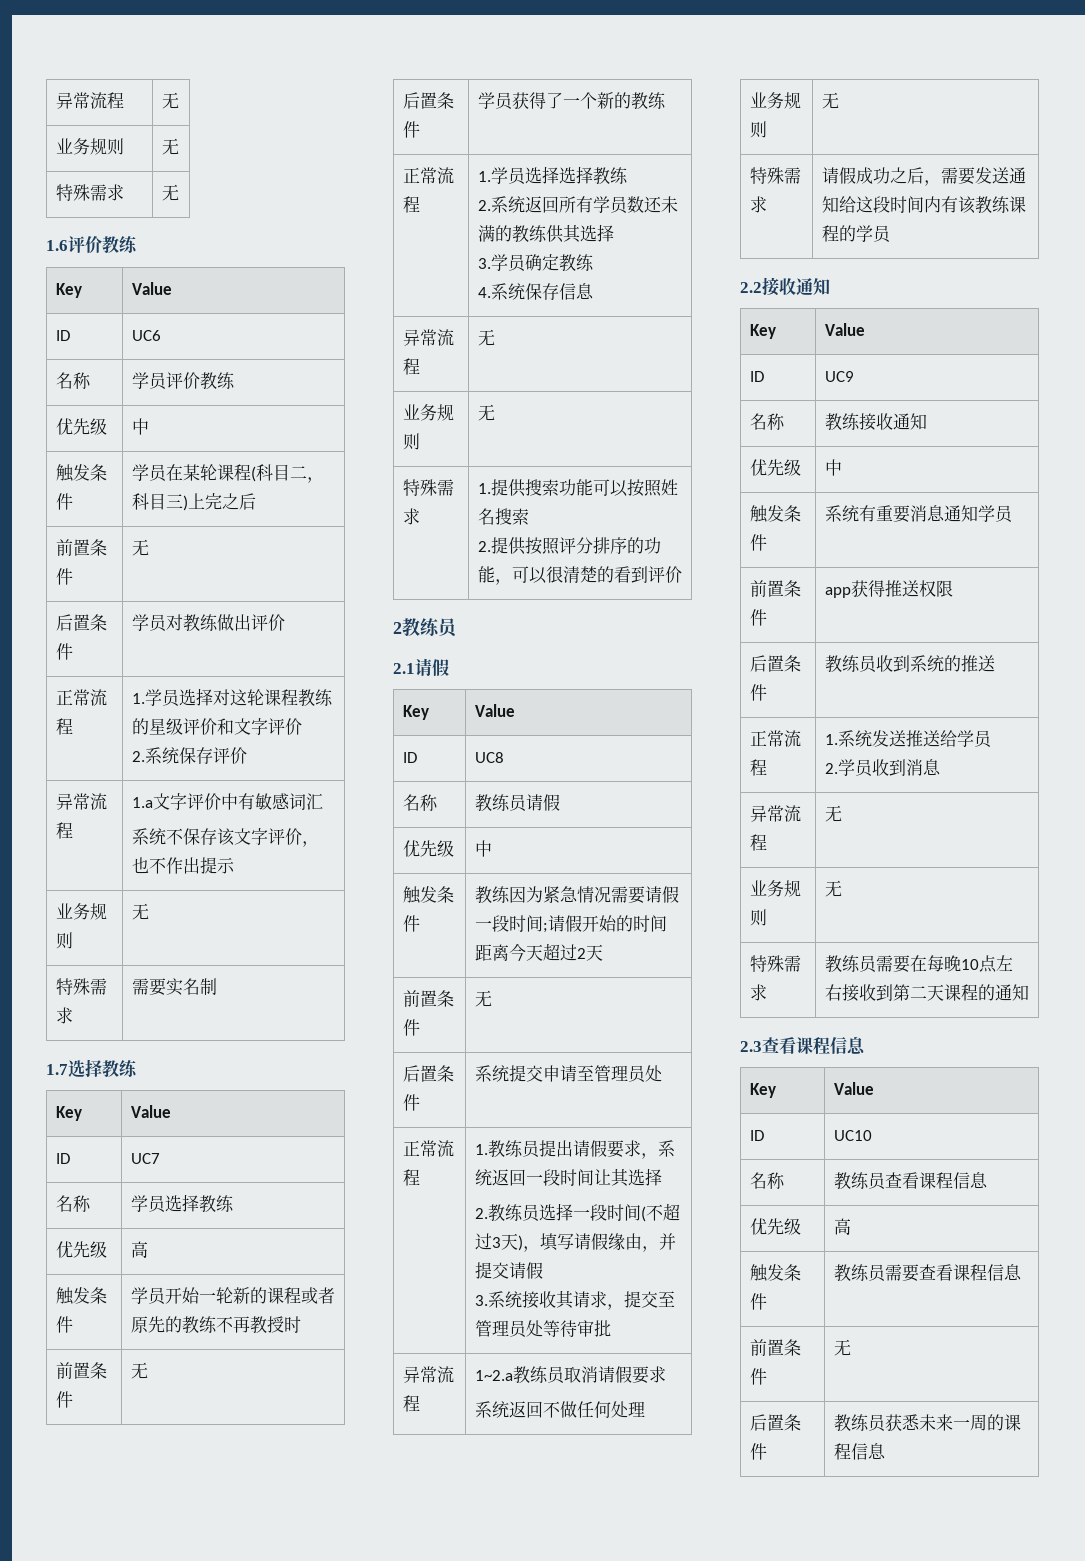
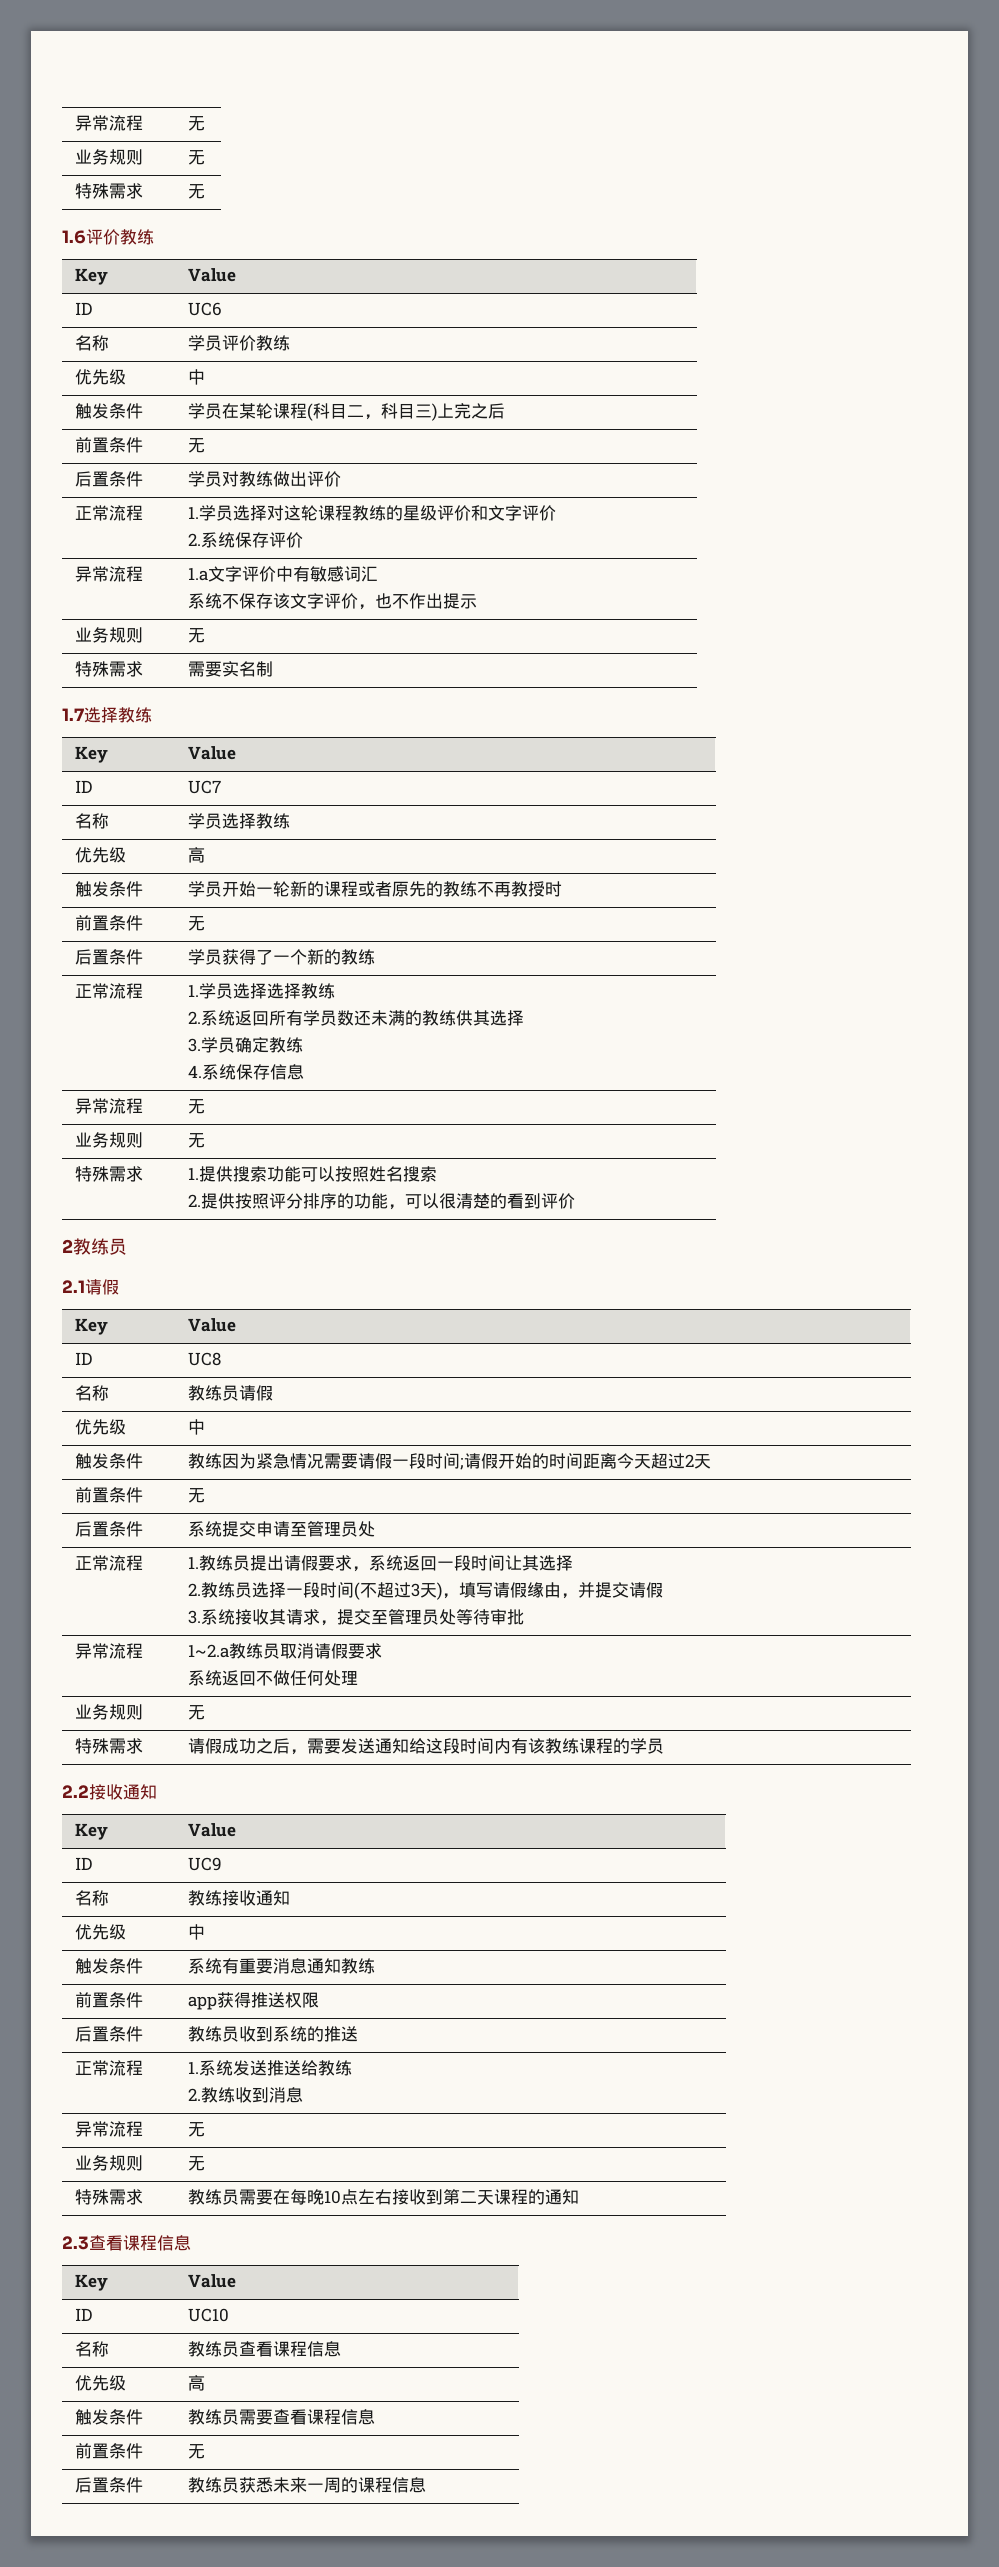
- 触发条件 | 系统有重要消息通知学员
+ 触发条件 | 系统有重要消息通知教练
- 正常流程 | 1.系统发送推送给学员
- 2.学员收到消息
+ 正常流程 | 1.系统发送推送给教练
+ 2.教练收到消息

